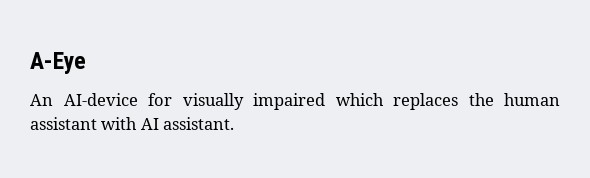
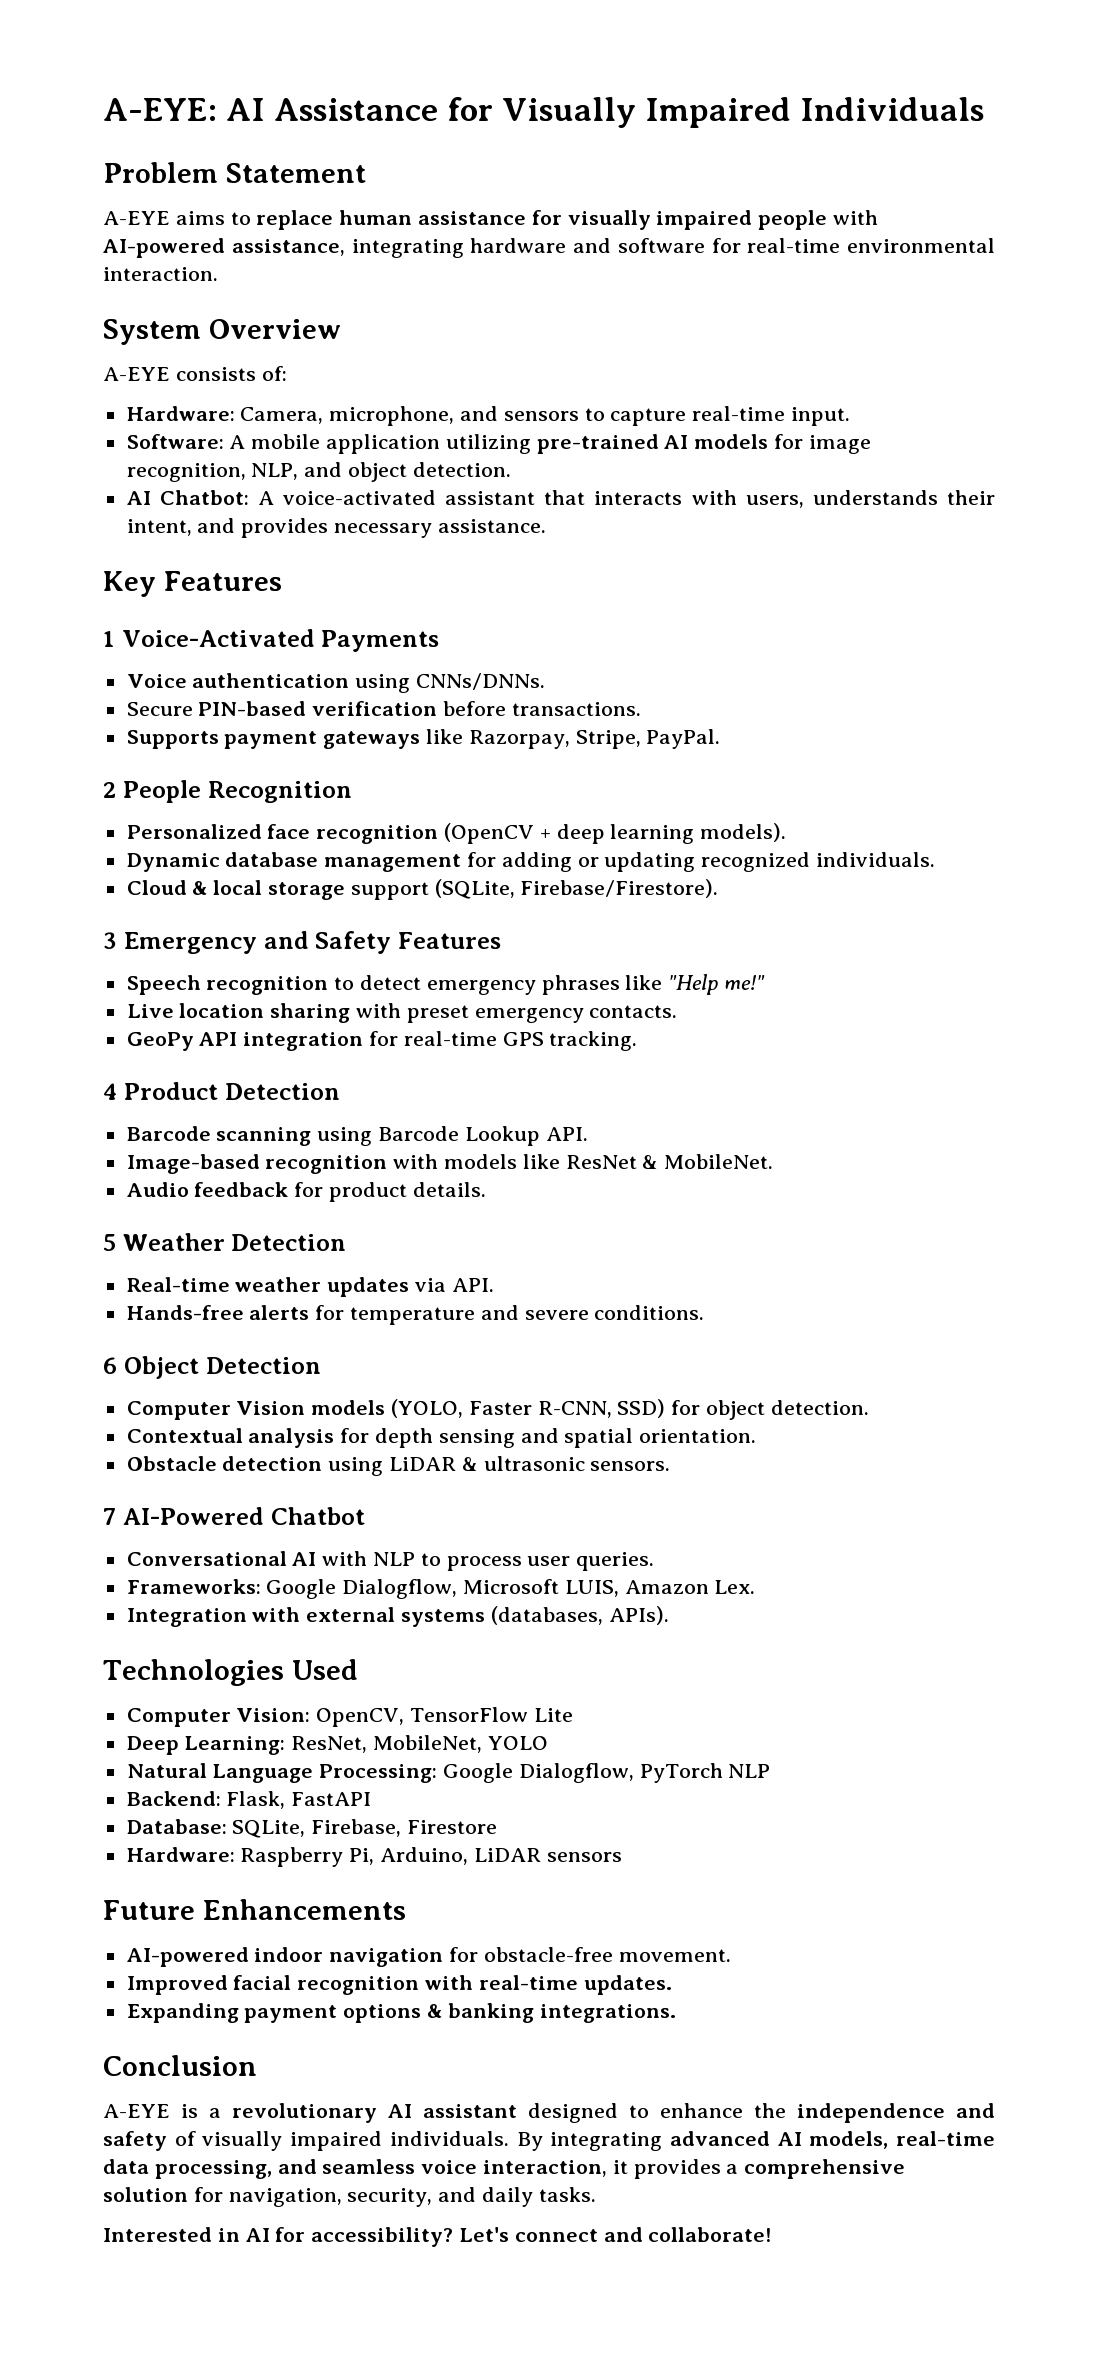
- A-Eye
- An AI-device for visually impaired which replaces the human assistant with AI assistant.
+ A-EYE: AI Assistance for Visually Impaired Individuals
+ Problem Statement
+ A-EYE aims to replace human assistance for visually impaired people with AI-powered assistance, integrating hardware and software for real-time environmental interaction.
+ System Overview
+ A-EYE consists of:
+ Hardware: Camera, microphone, and sensors to capture real-time input.
+ Software: A mobile application utilizing pre-trained AI models for image recognition, NLP, and object detection.
+ AI Chatbot: A voice-activated assistant that interacts with users, understands their intent, and provides necessary assistance.
+ Key Features
+ 1 Voice-Activated Payments
+ Voice authentication using CNNs/DNNs.
+ Secure PIN-based verification before transactions.
+ Supports payment gateways like Razorpay, Stripe, PayPal.
+ 2 People Recognition
+ Personalized face recognition (OpenCV + deep learning models).
+ Dynamic database management for adding or updating recognized individuals.
+ Cloud & local storage support (SQLite, Firebase/Firestore).
+ 3 Emergency and Safety Features
+ Speech recognition to detect emergency phrases like "Help me!"
+ Live location sharing with preset emergency contacts.
+ GeoPy API integration for real-time GPS tracking.
+ 4 Product Detection
+ Barcode scanning using Barcode Lookup API.
+ Image-based recognition with models like ResNet & MobileNet.
+ Audio feedback for product details.
+ 5 Weather Detection
+ Real-time weather updates via API.
+ Hands-free alerts for temperature and severe conditions.
+ 6 Object Detection
+ Computer Vision models (YOLO, Faster R-CNN, SSD) for object detection.
+ Contextual analysis for depth sensing and spatial orientation.
+ Obstacle detection using LiDAR & ultrasonic sensors.
+ 7 AI-Powered Chatbot
+ Conversational AI with NLP to process user queries.
+ Frameworks: Google Dialogflow, Microsoft LUIS, Amazon Lex.
+ Integration with external systems (databases, APIs).
+ Technologies Used
+ Computer Vision: OpenCV, TensorFlow Lite
+ Deep Learning: ResNet, MobileNet, YOLO
+ Natural Language Processing: Google Dialogflow, PyTorch NLP
+ Backend: Flask, FastAPI
+ Database: SQLite, Firebase, Firestore
+ Hardware: Raspberry Pi, Arduino, LiDAR sensors
+ Future Enhancements
+ AI-powered indoor navigation for obstacle-free movement.
+ Improved facial recognition with real-time updates.
+ Expanding payment options & banking integrations.
+ Conclusion
+ A-EYE is a revolutionary AI assistant designed to enhance the independence and safety of visually impaired individuals. By integrating advanced AI models, real-time data processing, and seamless voice interaction, it provides a comprehensive solution for navigation, security, and daily tasks.
+ Interested in AI for accessibility? Let's connect and collaborate!

